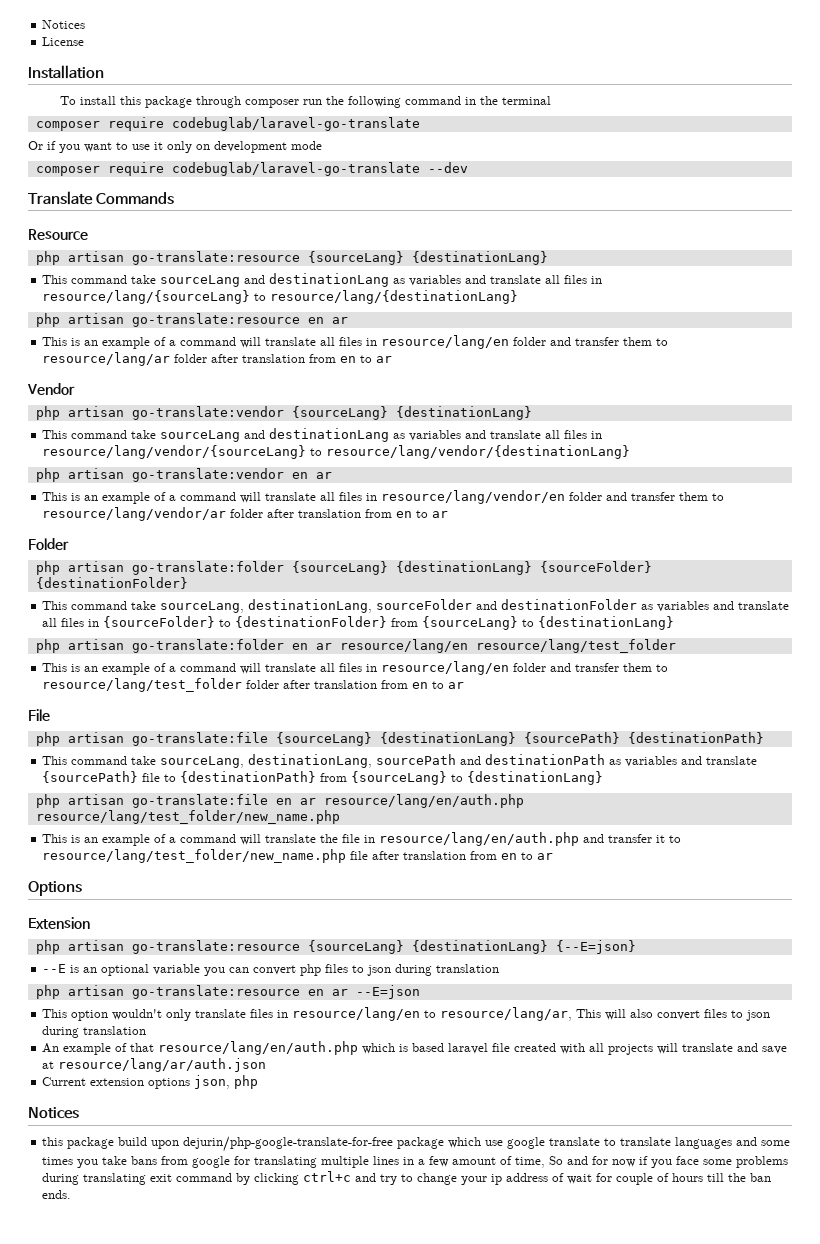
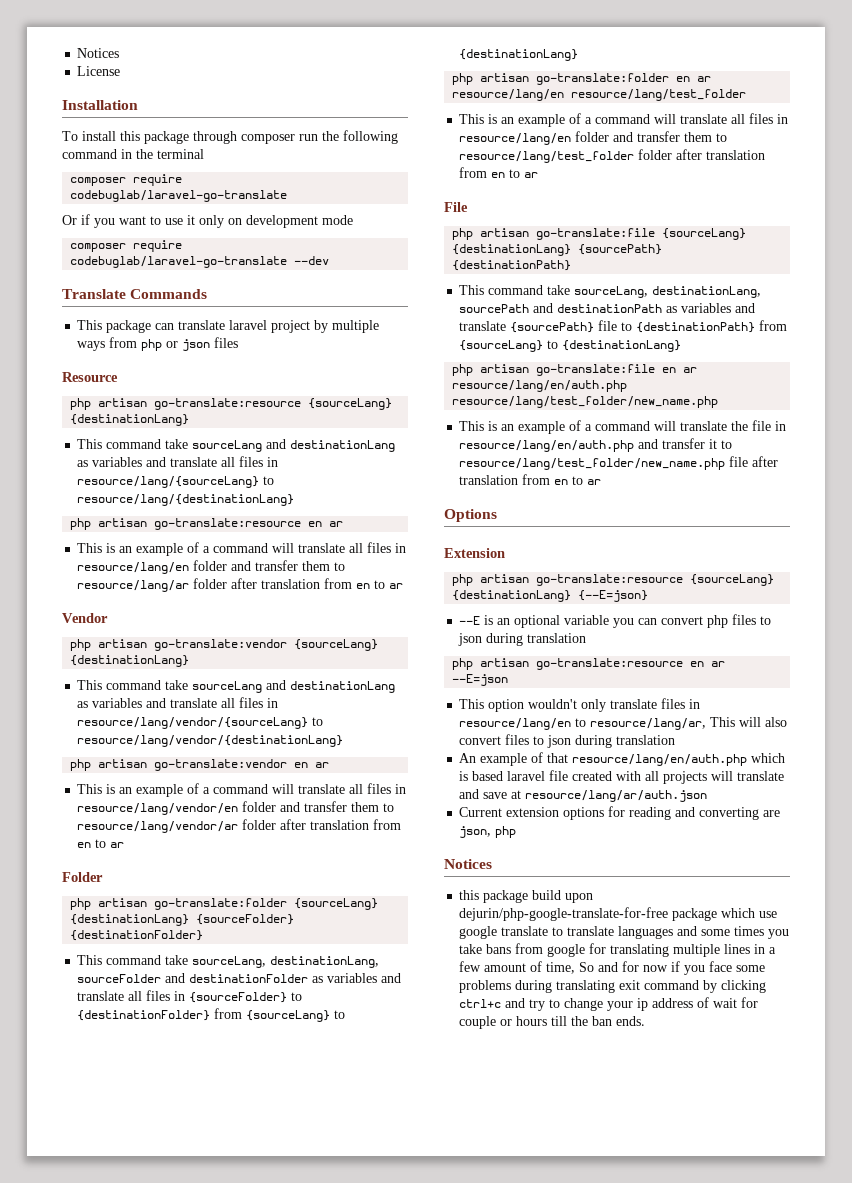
+ This package can translate laravel project by multiple ways from php or json files
- Current extension options json, php
+ Current extension options for reading and converting are json, php
- this package build upon dejurin/php-google-translate-for-free package which use google translate to translate languages and some times you take bans from google for translating multiple lines in a few amount of time, So and for now if you face some problems during translating exit command by clicking ctrl+c and try to change your ip address of wait for couple of hours till the ban ends.
+ this package build upon dejurin/php-google-translate-for-free package which use google translate to translate languages and some times you take bans from google for translating multiple lines in a few amount of time, So and for now if you face some problems during translating exit command by clicking ctrl+c and try to change your ip address of wait for couple or hours till the ban ends.

